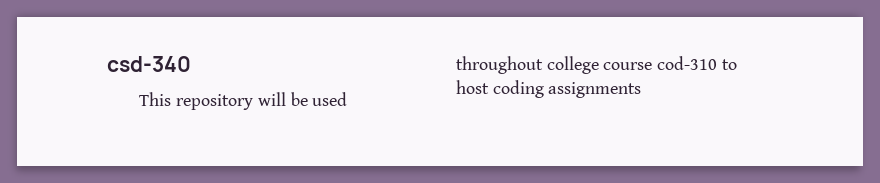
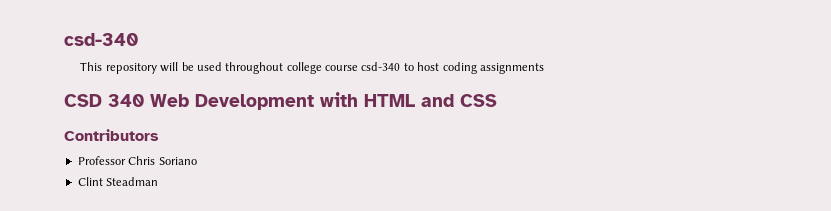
- This repository will be used throughout college course cod-310 to host coding assignments
+ This repository will be used throughout college course csd-340 to host coding assignments
+ CSD 340 Web Development with HTML and CSS
+ Contributors
+ Professor Chris Soriano
+ Clint Steadman

